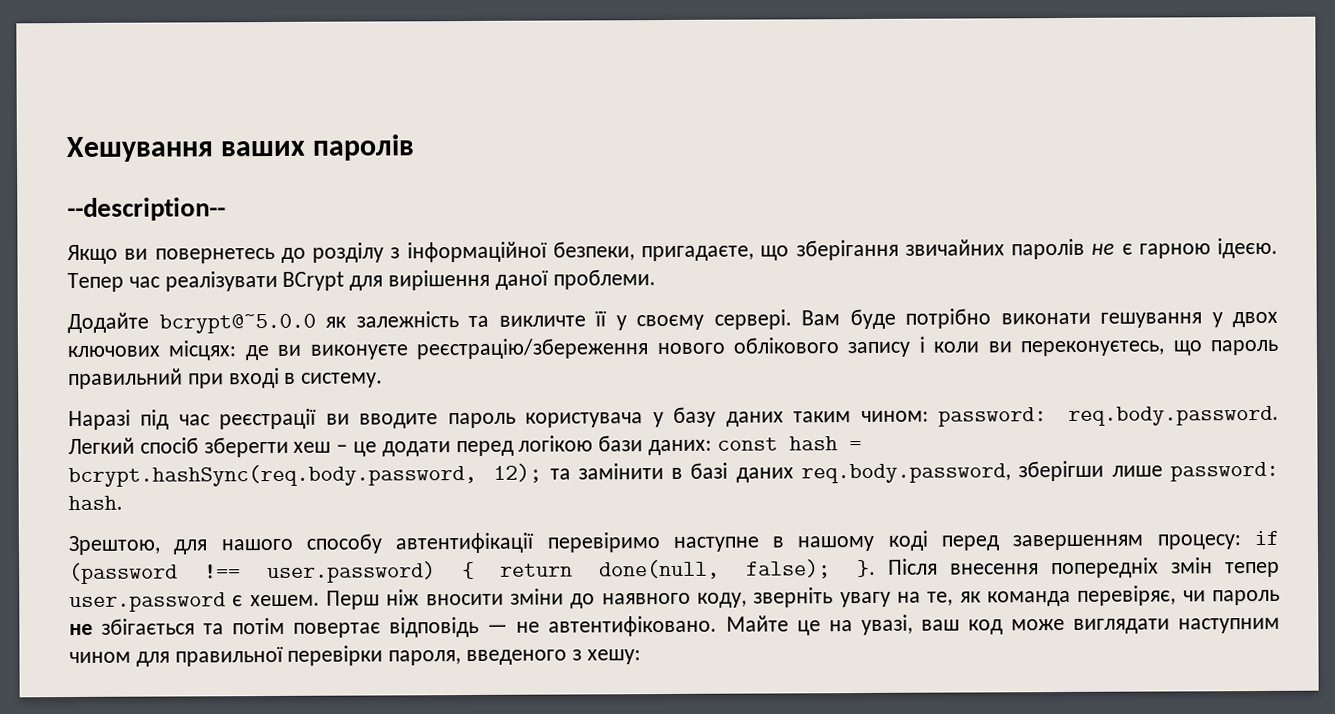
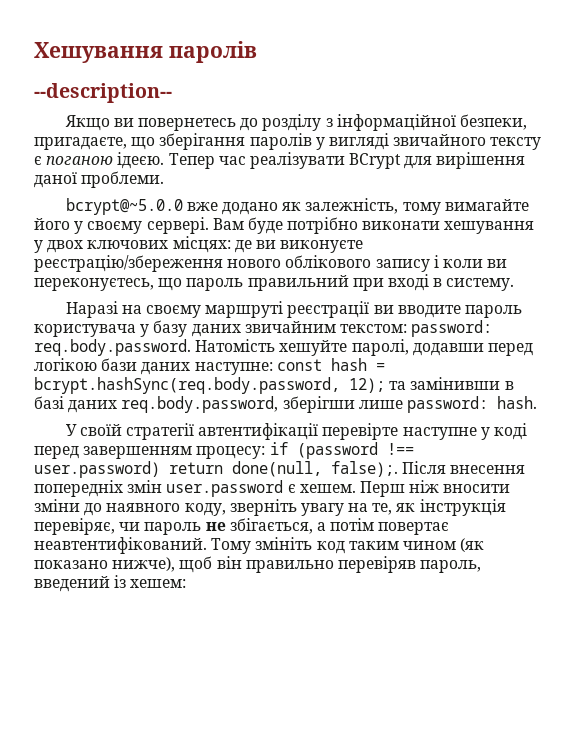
- Хешування ваших паролів
+ Хешування паролів
- Якщо ви повернетесь до розділу з інформаційної безпеки, пригадаєте, що зберігання звичайних паролів не є гарною ідеєю.
+ Якщо ви повернетесь до розділу з інформаційної безпеки, пригадаєте, що зберігання паролів у вигляді звичайного тексту є поганою ідеєю.
- Додайте bcrypt@~5.0.0 як залежність та викличте її у своєму сервері.
+ bcrypt@~5.0.0 вже додано як залежність, тому вимагайте його у своєму сервері.
- Вам буде потрібно виконати гешування у двох ключових місцях: де ви виконуєте реєстрацію/збереження нового облікового запису і коли ви переконуєтесь, що пароль правильний при вході в систему.
+ Вам буде потрібно виконати хешування у двох ключових місцях: де ви виконуєте реєстрацію/збереження нового облікового запису і коли ви переконуєтесь, що пароль правильний при вході в систему.
- Наразі під час реєстрації ви вводите пароль користувача у базу даних таким чином: password: req.body.password. Легкий спосіб зберегти хеш – це додати перед логікою бази даних: const hash = bcrypt.hashSync(req.body.password, 12); та замінити в базі даних req.body.password, зберігши лише password: hash.
+ Наразі на своєму маршруті реєстрації ви вводите пароль користувача у базу даних звичайним текстом: password: req.body.password. Натомість хешуйте паролі, додавши перед логікою бази даних наступне: const hash = bcrypt.hashSync(req.body.password, 12); та замінивши в базі даних req.body.password, зберігши лише password: hash.
- Зрештою, для нашого способу автентифікації перевіримо наступне в нашому коді перед завершенням процесу: if (password !== user.password) { return done(null, false); }.
+ У своїй стратегії автентифікації перевірте наступне у коді перед завершенням процесу: if (password !== user.password) return done(null, false);.
- Після внесення попередніх змін тепер user.password є хешем.
+ Після внесення попередніх змін user.password є хешем.
- Перш ніж вносити зміни до наявного коду, зверніть увагу на те, як команда перевіряє, чи пароль не збігається та потім повертає відповідь — не автентифіковано. Майте це на увазі, ваш код може виглядати наступним чином для правильної перевірки пароля, введеного з хешу:
+ Перш ніж вносити зміни до наявного коду, зверніть увагу на те, як інструкція перевіряє, чи пароль не збігається, а потім повертає неавтентифікований. Тому змініть код таким чином (як показано нижче), щоб він правильно перевіряв пароль, введений із хешем:

